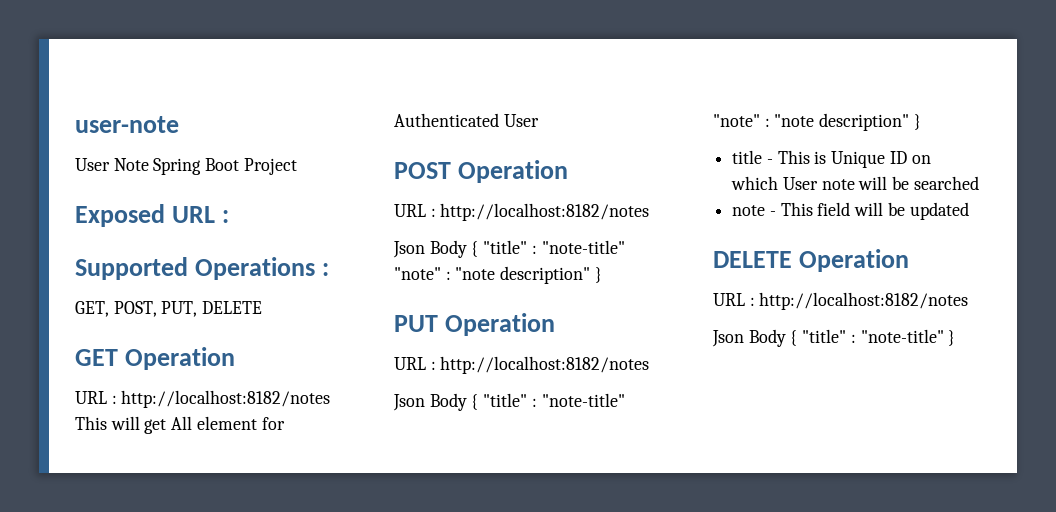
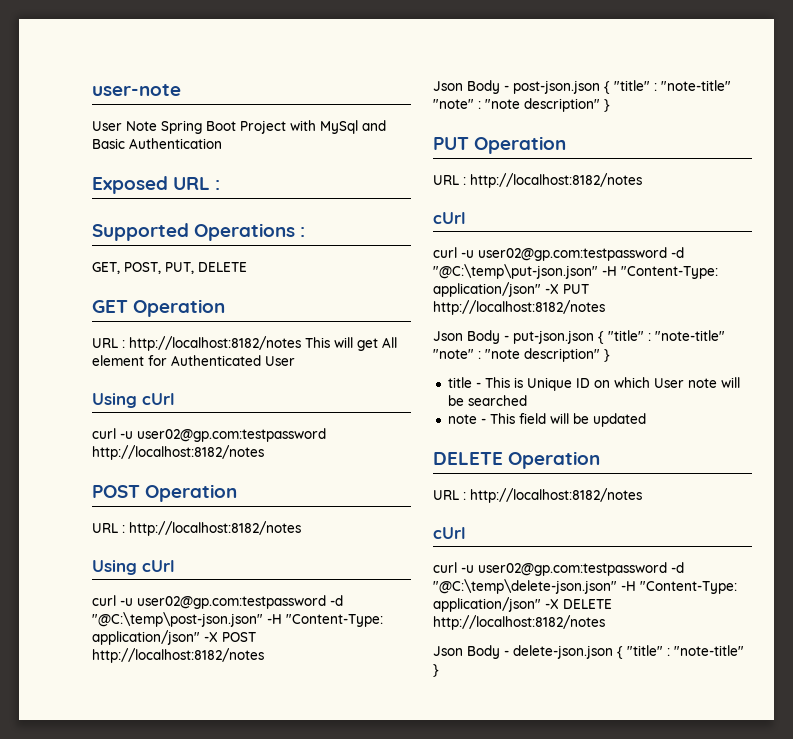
- User Note Spring Boot Project
+ User Note Spring Boot Project with MySql and Basic Authentication
  URL : http://localhost:8182/notes This will get All element for Authenticated User
+ Using cUrl
+ curl -u user02@gp.com:testpassword http://localhost:8182/notes
  POST Operation
  URL : http://localhost:8182/notes
- Json Body { "title" : "note-title" "note" : "note description" }
+ Using cUrl
+ curl -u user02@gp.com:testpassword -d "@C:\temp\post-json.json" -H "Content-Type: application/json" -X POST http://localhost:8182/notes
+ Json Body - post-json.json { "title" : "note-title" "note" : "note description" }
  PUT Operation
  URL : http://localhost:8182/notes
- Json Body { "title" : "note-title" "note" : "note description" }
+ cUrl
+ curl -u user02@gp.com:testpassword -d "@C:\temp\put-json.json" -H "Content-Type: application/json" -X PUT http://localhost:8182/notes
+ Json Body - put-json.json { "title" : "note-title" "note" : "note description" }
  DELETE Operation
  URL : http://localhost:8182/notes
- Json Body { "title" : "note-title" }
+ cUrl
+ curl -u user02@gp.com:testpassword -d "@C:\temp\delete-json.json" -H "Content-Type: application/json" -X DELETE http://localhost:8182/notes
+ Json Body - delete-json.json { "title" : "note-title" }

